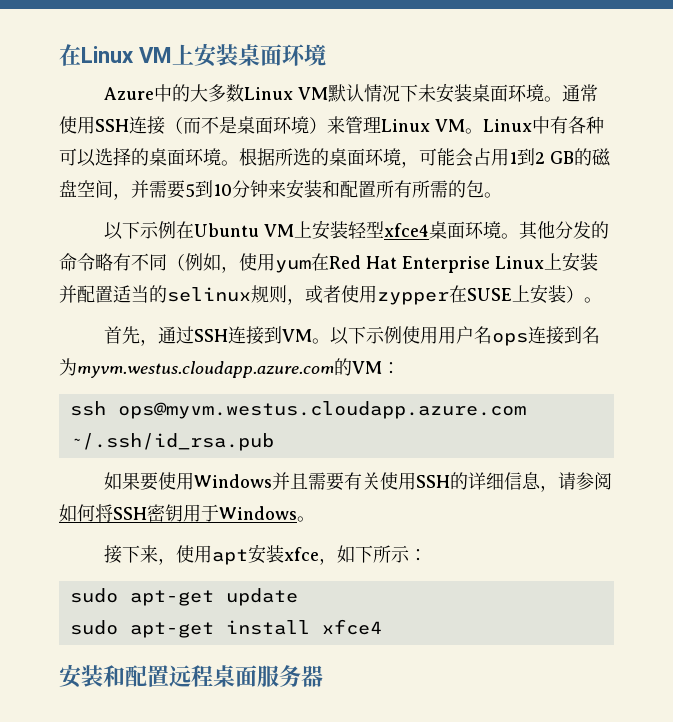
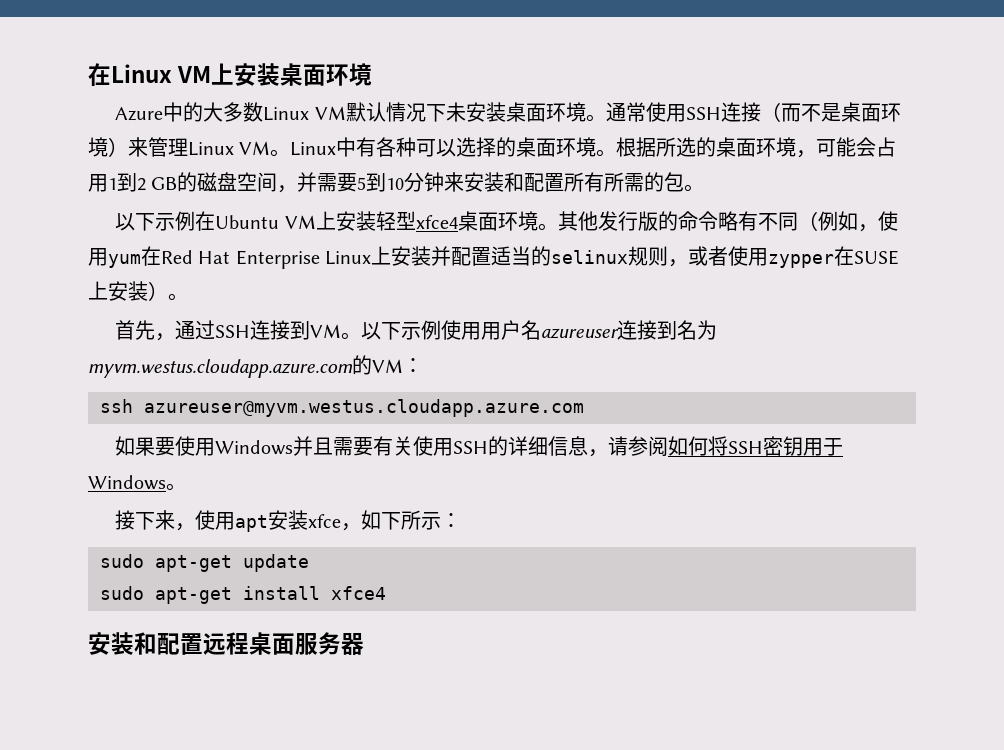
- 其他分发的命令略有不同（例如，使用yum在Red Hat Enterprise Linux上安装并配置适当的selinux规则，或者使用zypper在SUSE上安装）。
+ 其他发行版的命令略有不同（例如，使用yum在Red Hat Enterprise Linux上安装并配置适当的selinux规则，或者使用zypper在SUSE上安装）。
- 以下示例使用用户名ops连接到名为myvm.westus.cloudapp.azure.com的VM：
+ 以下示例使用用户名azureuser连接到名为myvm.westus.cloudapp.azure.com的VM：
- ssh ops@myvm.westus.cloudapp.azure.com ~/.ssh/id_rsa.pub
+ ssh azureuser@myvm.westus.cloudapp.azure.com

